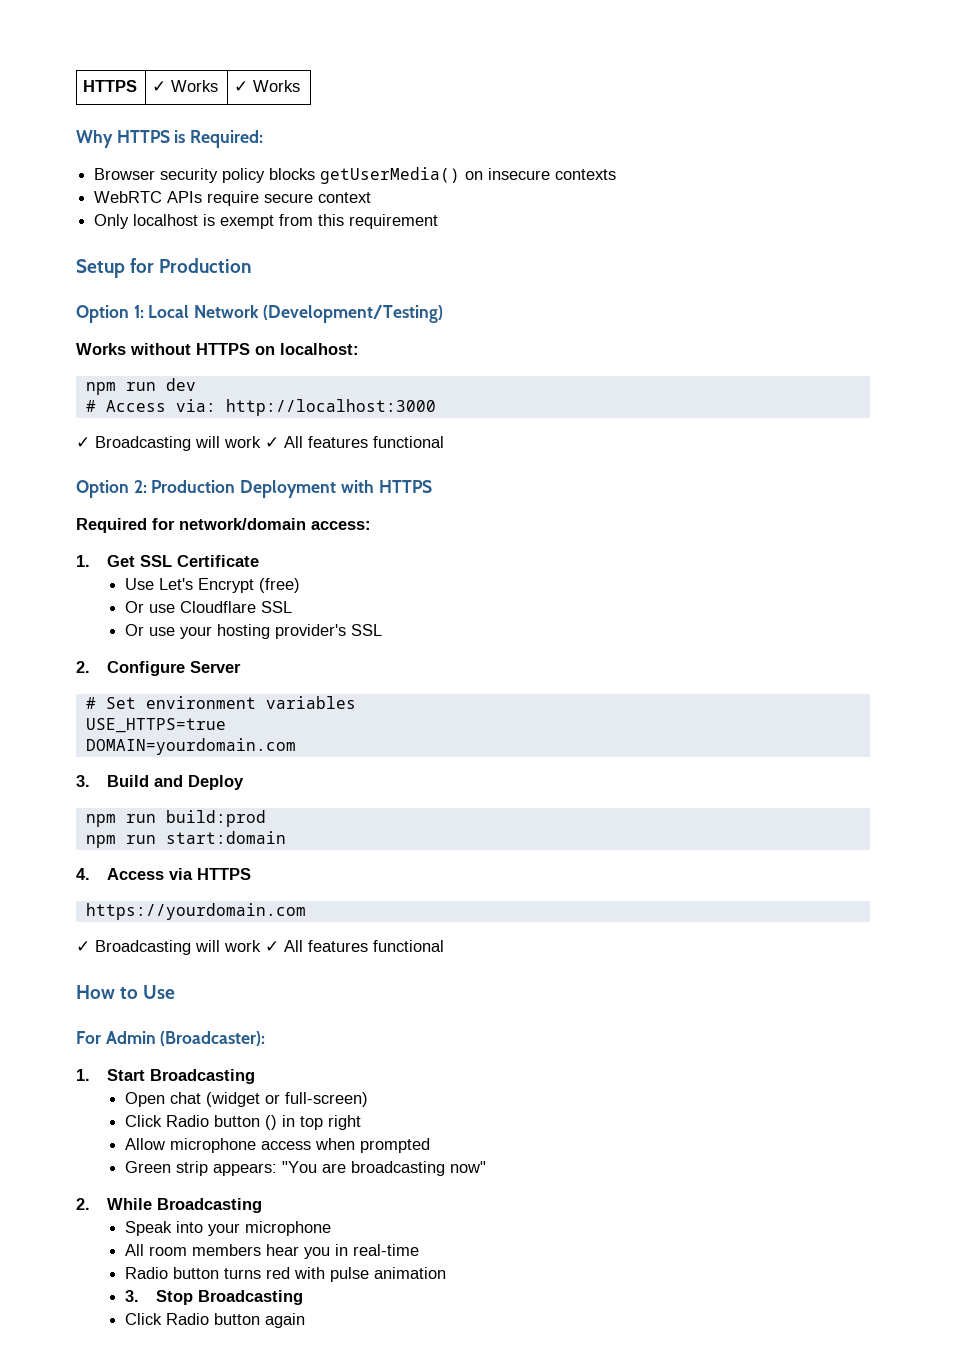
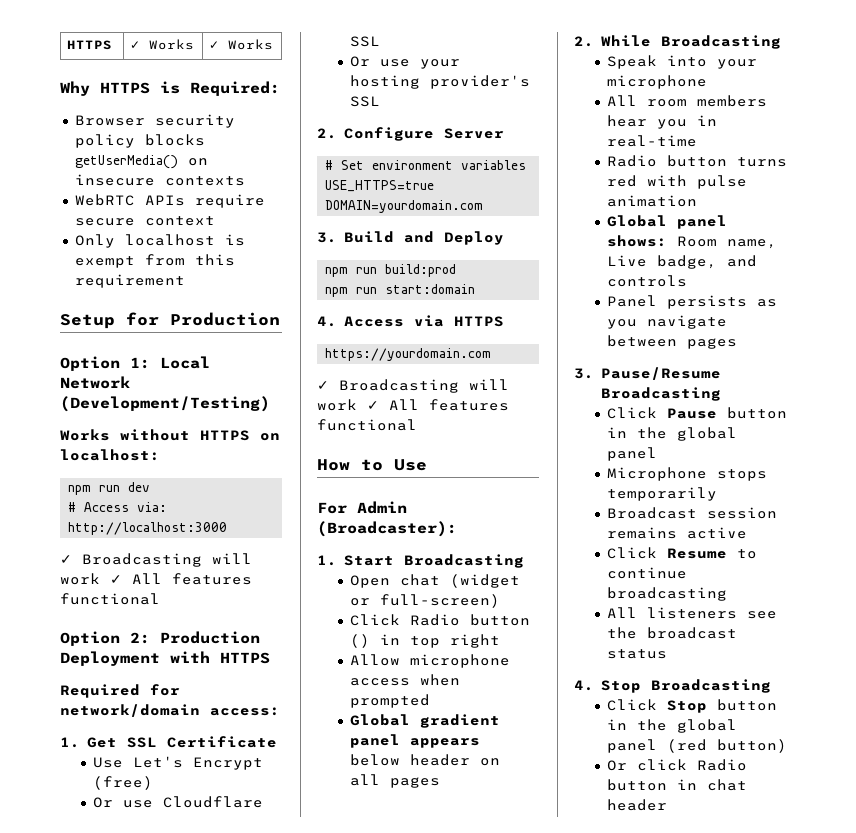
- Green strip appears: "You are broadcasting now"
+ Global gradient panel appears below header on all pages
- 3. Stop Broadcasting
- Click Radio button again
+ Global panel shows: Room name, Live badge, and controls
+ Panel persists as you navigate between pages
+ 3. Pause/Resume Broadcasting
+ Click Pause button in the global panel
+ Microphone stops temporarily
+ Broadcast session remains active
+ Click Resume to continue broadcasting
+ All listeners see the broadcast status
+ 4. Stop Broadcasting
+ Click Stop button in the global panel (red button)
+ Or click Radio button in chat header

